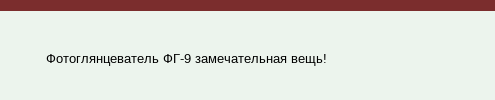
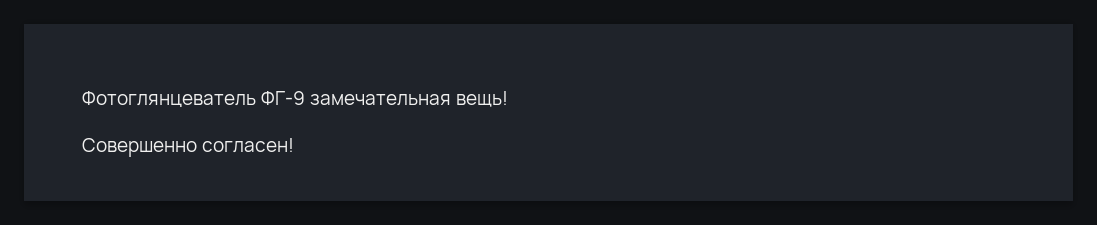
+ Совершенно согласен!

